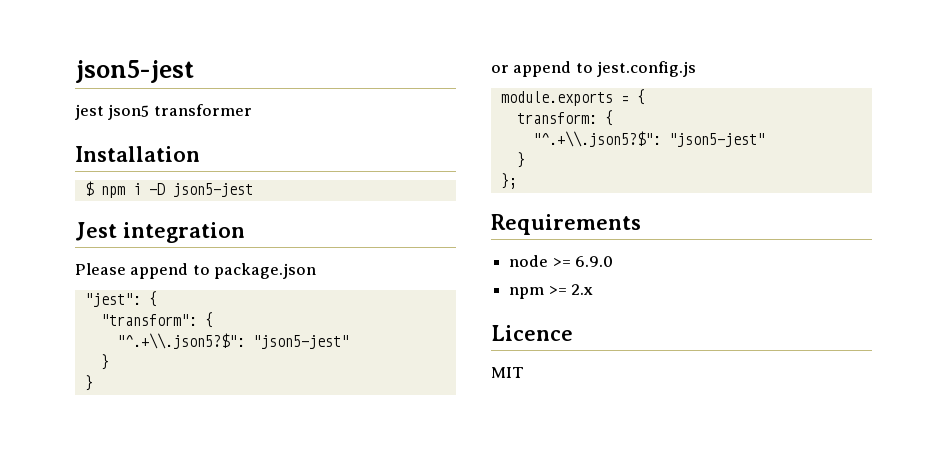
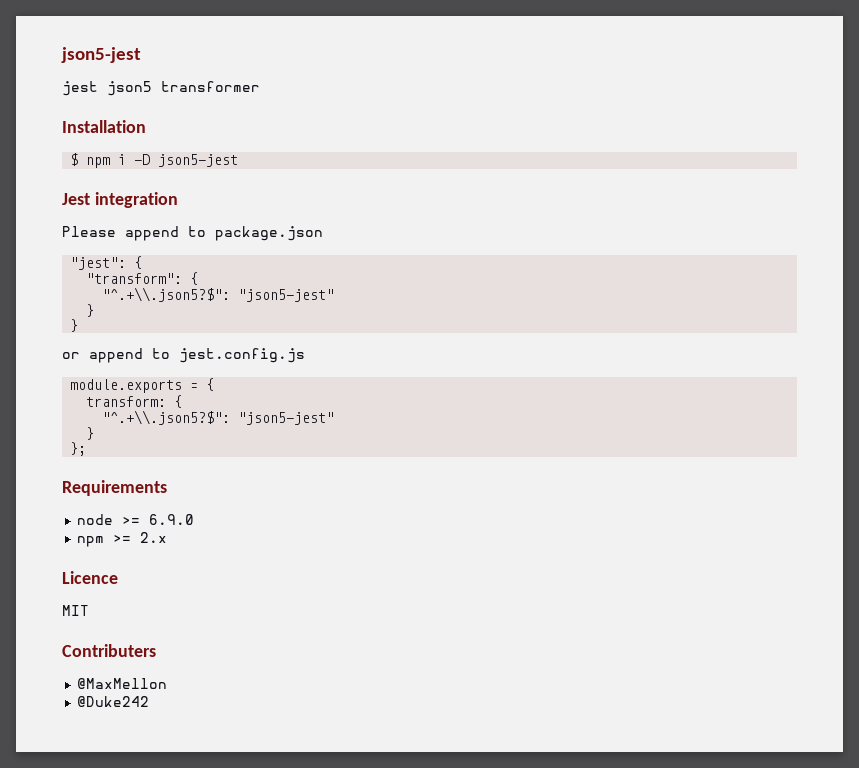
+ Contributers
+ @MaxMellon
+ @Duke242

